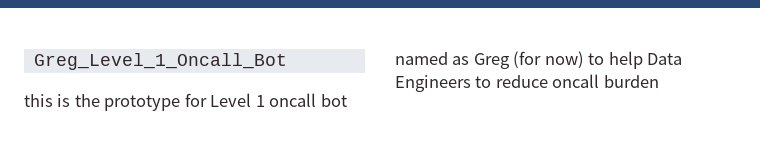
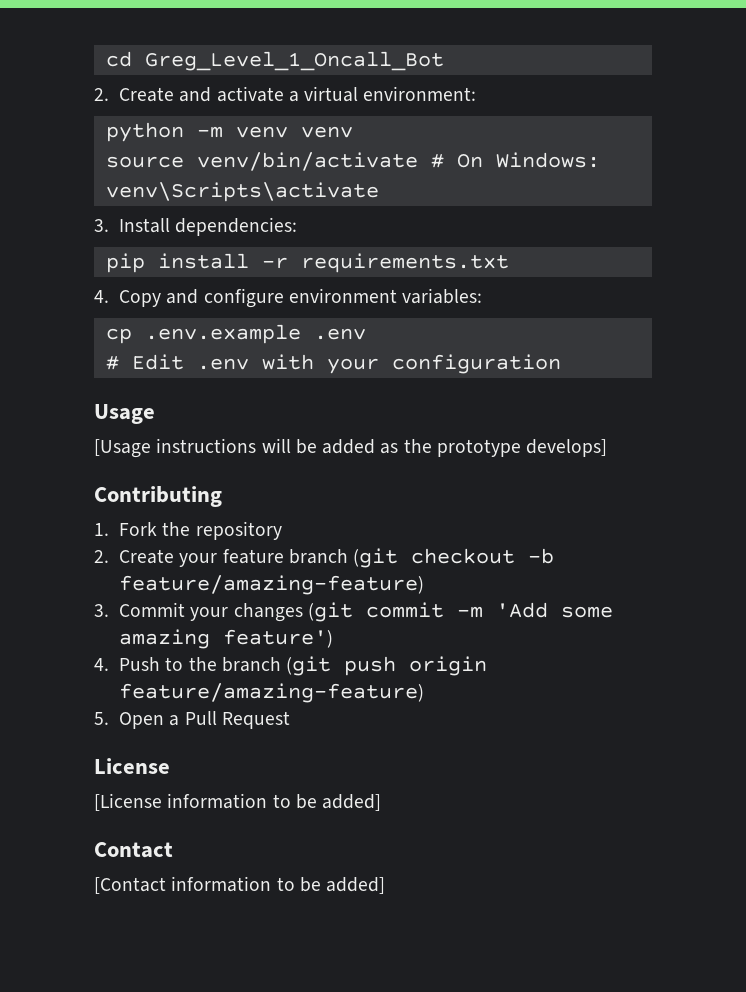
- Greg_Level_1_Oncall_Bot
+ cd Greg_Level_1_Oncall_Bot
- this is the prototype for Level 1 oncall bot named as Greg (for now) to help Data Engineers to reduce oncall burden
+ 2. Create and activate a virtual environment:
+ python -m venv venv
+ source venv/bin/activate # On Windows: venv\Scripts\activate
+ 3. Install dependencies:
+ pip install -r requirements.txt
+ 4. Copy and configure environment variables:
+ cp .env.example .env
+ # Edit .env with your configuration
+ Usage
+ [Usage instructions will be added as the prototype develops]
+ Contributing
+ 1. Fork the repository
+ 2. Create your feature branch (git checkout -b feature/amazing-feature)
+ 3. Commit your changes (git commit -m 'Add some amazing feature')
+ 4. Push to the branch (git push origin feature/amazing-feature)
+ 5. Open a Pull Request
+ License
+ [License information to be added]
+ Contact
+ [Contact information to be added]

